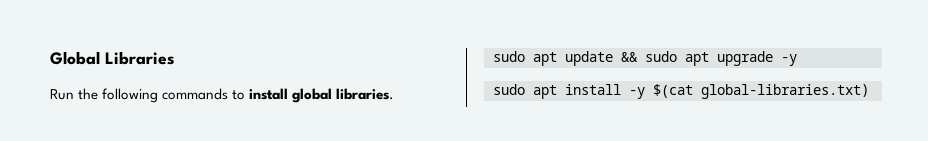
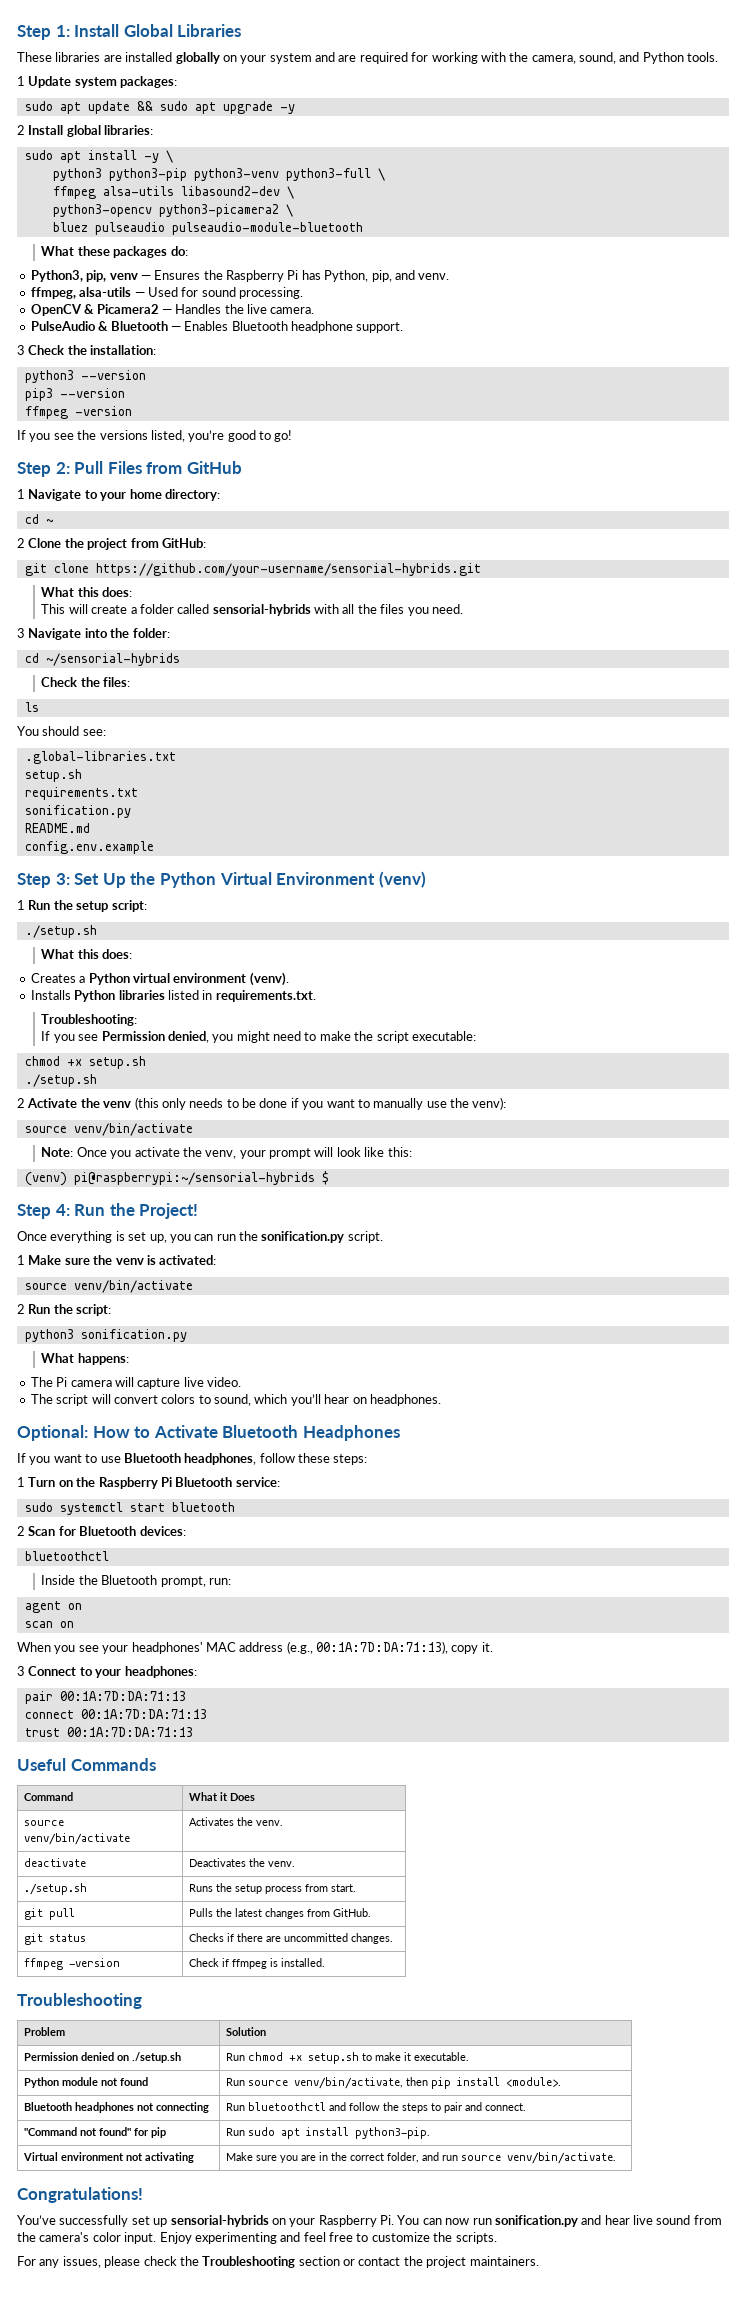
- Global Libraries
+ Step 1: Install Global Libraries
- Run the following commands to install global libraries.
+ These libraries are installed globally on your system and are required for working with the camera, sound, and Python tools.
+ 1 Update system packages:
+ 2 Install global libraries:
- sudo apt install -y $(cat global-libraries.txt)
+ sudo apt install -y \
+ python3 python3-pip python3-venv python3-full \
+ ffmpeg alsa-utils libasound2-dev \
+ python3-opencv python3-picamera2 \
+ bluez pulseaudio pulseaudio-module-bluetooth
+ What these packages do:
+ Python3, pip, venv — Ensures the Raspberry Pi has Python, pip, and venv.
+ ffmpeg, alsa-utils — Used for sound processing.
+ OpenCV & Picamera2 — Handles the live camera.
+ PulseAudio & Bluetooth — Enables Bluetooth headphone support.
+ 3 Check the installation:
+ python3 --version
+ pip3 --version
+ ffmpeg -version
+ If you see the versions listed, you’re good to go!
+ Step 2: Pull Files from GitHub
+ 1 Navigate to your home directory:
+ cd ~
+ 2 Clone the project from GitHub:
+ git clone https://github.com/your-username/sensorial-hybrids.git
+ What this does:
+ This will create a folder called sensorial-hybrids with all the files you need.
+ 3 Navigate into the folder:
+ cd ~/sensorial-hybrids
+ Check the files:
+ ls
+ You should see:
+ .global-libraries.txt
+ setup.sh
+ requirements.txt
+ sonification.py
+ README.md
+ config.env.example
+ Step 3: Set Up the Python Virtual Environment (venv)
+ 1 Run the setup script:
+ ./setup.sh
+ What this does:
+ Creates a Python virtual environment (venv).
+ Installs Python libraries listed in requirements.txt.
+ Troubleshooting:
+ If you see Permission denied, you might need to make the script executable:
+ chmod +x setup.sh
+ ./setup.sh
+ 2 Activate the venv (this only needs to be done if you want to manually use the venv):
+ source venv/bin/activate
+ Note: Once you activate the venv, your prompt will look like this:
+ (venv) pi@raspberrypi:~/sensorial-hybrids $
+ Step 4: Run the Project!
+ Once everything is set up, you can run the sonification.py script.
+ 1 Make sure the venv is activated:
+ source venv/bin/activate
+ 2 Run the script:
+ python3 sonification.py
+ What happens:
+ The Pi camera will capture live video.
+ The script will convert colors to sound, which you’ll hear on headphones.
+ Optional: How to Activate Bluetooth Headphones
+ If you want to use Bluetooth headphones, follow these steps:
+ 1 Turn on the Raspberry Pi Bluetooth service:
+ sudo systemctl start bluetooth
+ 2 Scan for Bluetooth devices:
+ bluetoothctl
+ Inside the Bluetooth prompt, run:
+ agent on
+ scan on
+ When you see your headphones' MAC address (e.g., 00:1A:7D:DA:71:13), copy it.
+ 3 Connect to your headphones:
+ pair 00:1A:7D:DA:71:13
+ connect 00:1A:7D:DA:71:13
+ trust 00:1A:7D:DA:71:13
+ Useful Commands
+ Command | What it Does
+ source venv/bin/activate | Activates the venv.
+ deactivate | Deactivates the venv.
+ ./setup.sh | Runs the setup process from start.
+ git pull | Pulls the latest changes from GitHub.
+ git status | Checks if there are uncommitted changes.
+ ffmpeg -version | Check if ffmpeg is installed.
+ Troubleshooting
+ Problem | Solution
+ Permission denied on ./setup.sh | Run chmod +x setup.sh to make it executable.
+ Python module not found | Run source venv/bin/activate, then pip install <module>.
+ Bluetooth headphones not connecting | Run bluetoothctl and follow the steps to pair and connect.
+ "Command not found" for pip | Run sudo apt install python3-pip.
+ Virtual environment not activating | Make sure you are in the correct folder, and run source venv/bin/activate.
+ Congratulations!
+ You’ve successfully set up sensorial-hybrids on your Raspberry Pi. You can now run sonification.py and hear live sound from the camera's color input. Enjoy experimenting and feel free to customize the scripts.
+ For any issues, please check the Troubleshooting section or contact the project maintainers.

